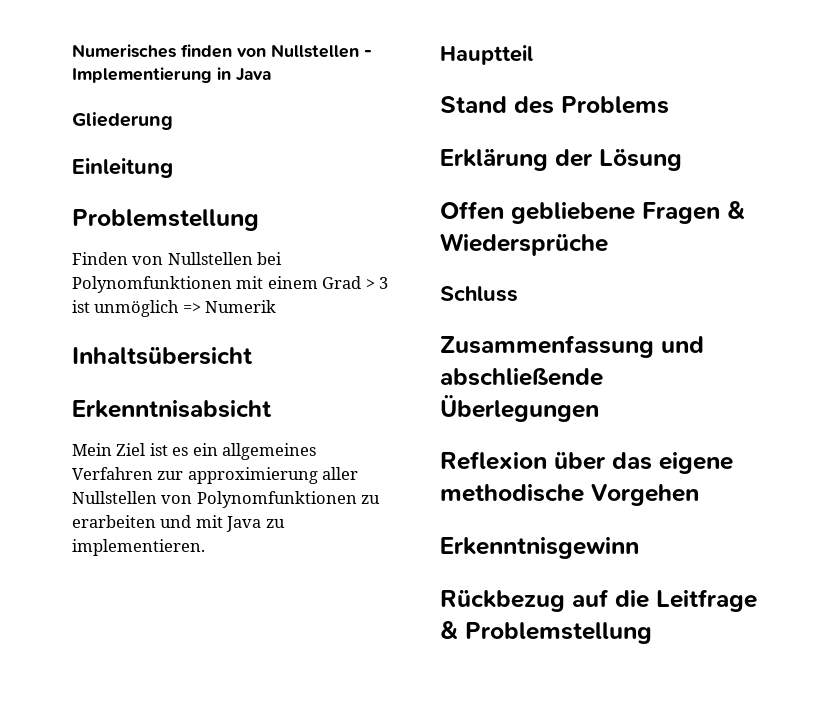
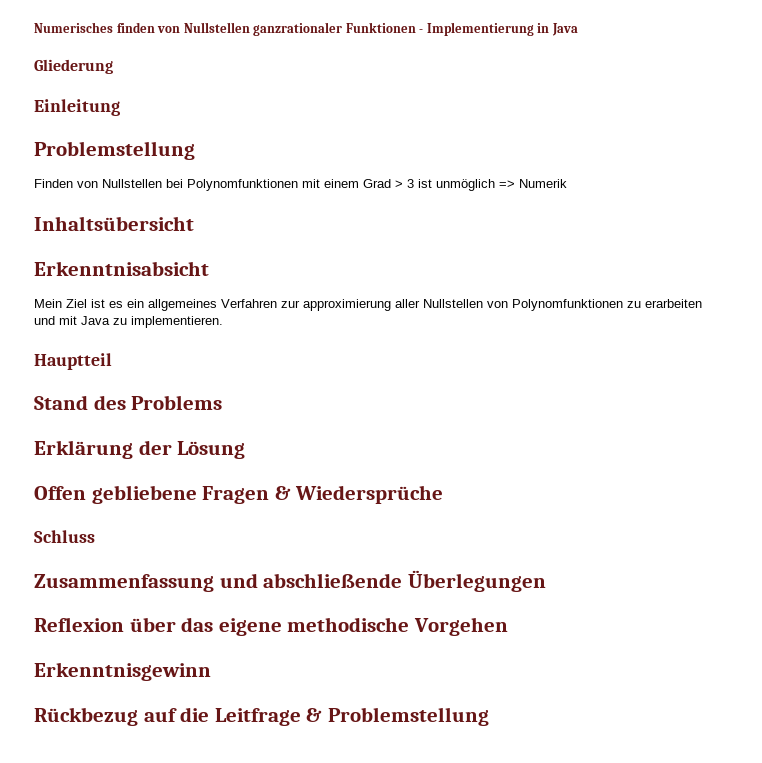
- Numerisches finden von Nullstellen - Implementierung in Java
+ Numerisches finden von Nullstellen ganzrationaler Funktionen - Implementierung in Java

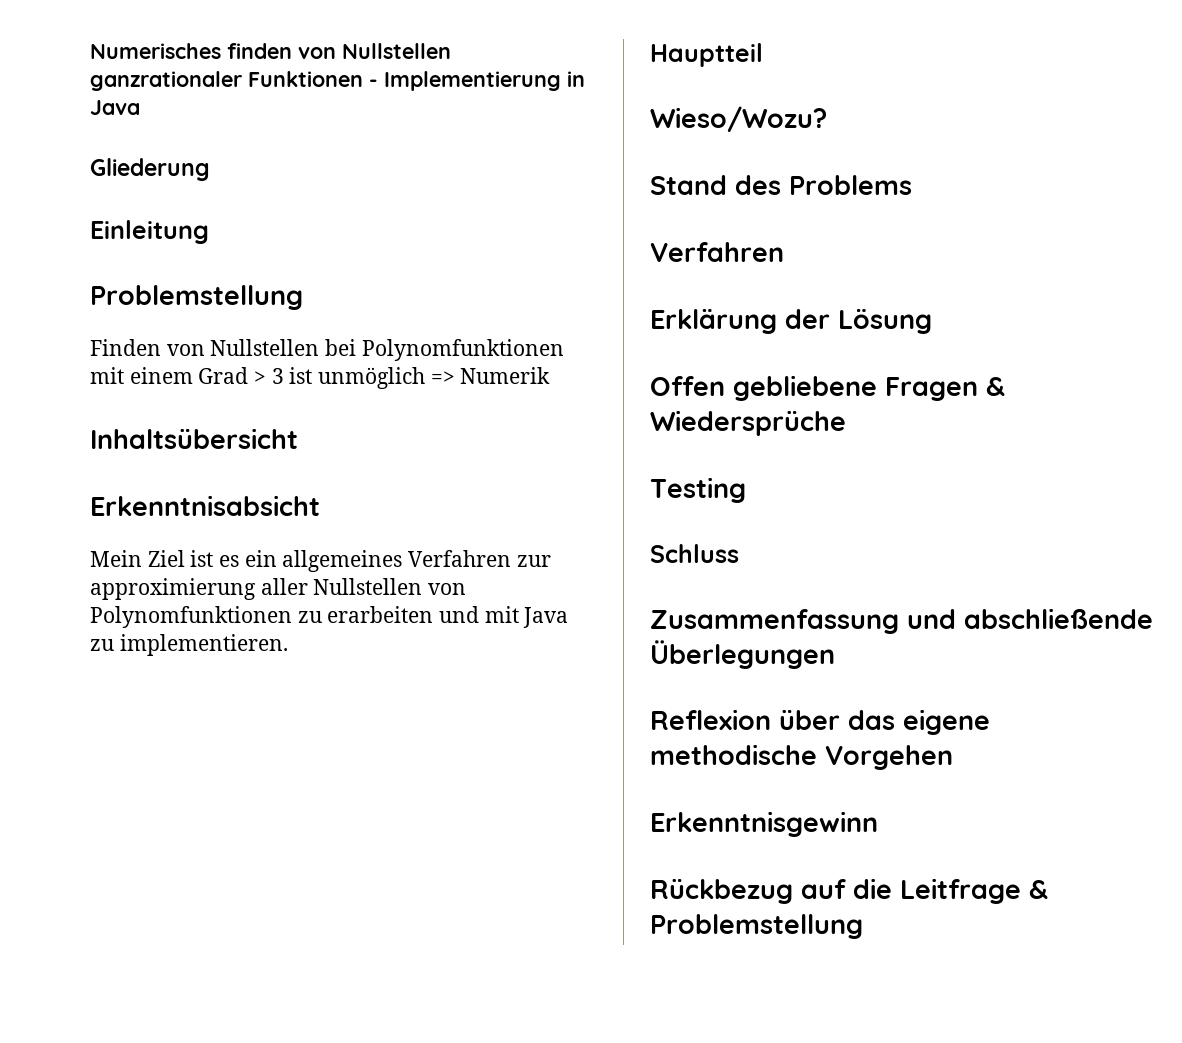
+ Wieso/Wozu?
  Stand des Problems
+ Verfahren
+ Testing

